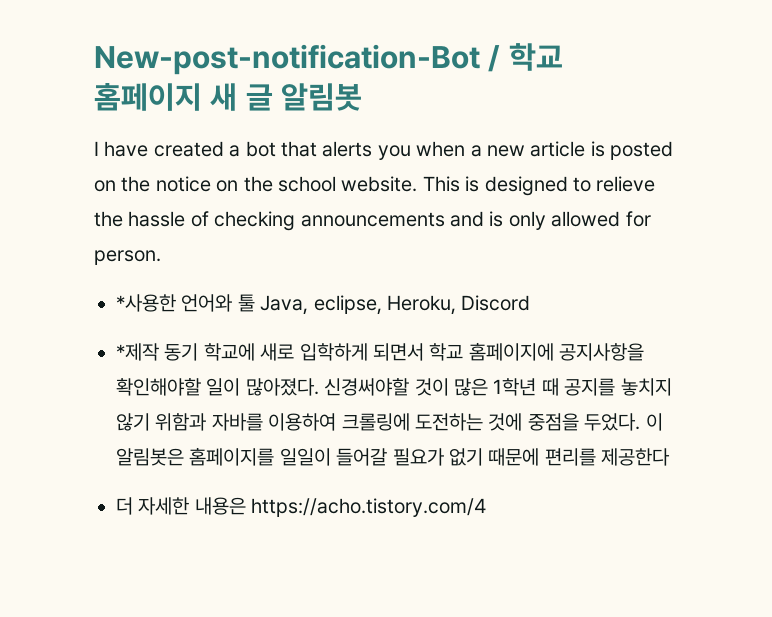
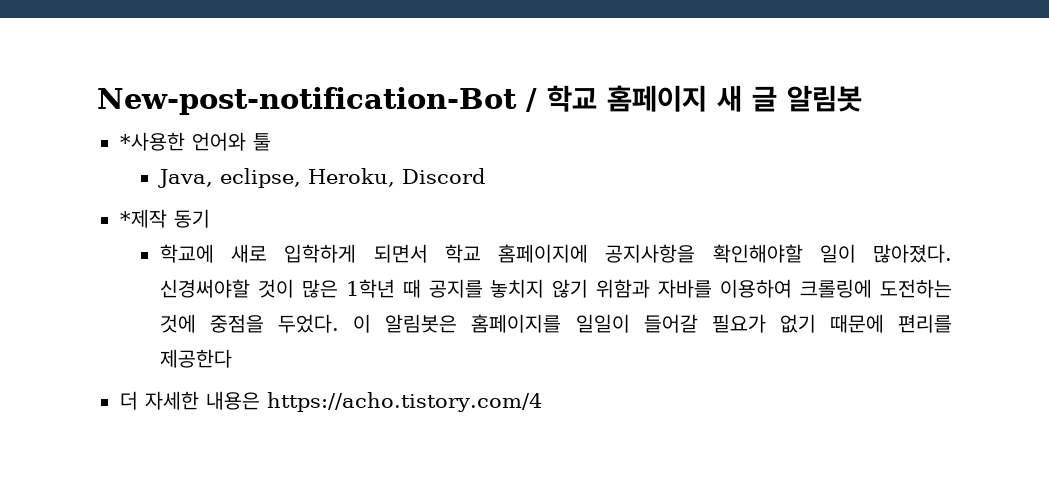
- I have created a bot that alerts you when a new article is posted on the notice on the school website. This is designed to relieve the hassle of checking announcements and is only allowed for person.
- *사용한 언어와 툴 Java, eclipse, Heroku, Discord
+ *사용한 언어와 툴
+ Java, eclipse, Heroku, Discord
- *제작 동기 학교에 새로 입학하게 되면서 학교 홈페이지에 공지사항을 확인해야할 일이 많아졌다.
+ *제작 동기
+ 학교에 새로 입학하게 되면서 학교 홈페이지에 공지사항을 확인해야할 일이 많아졌다.

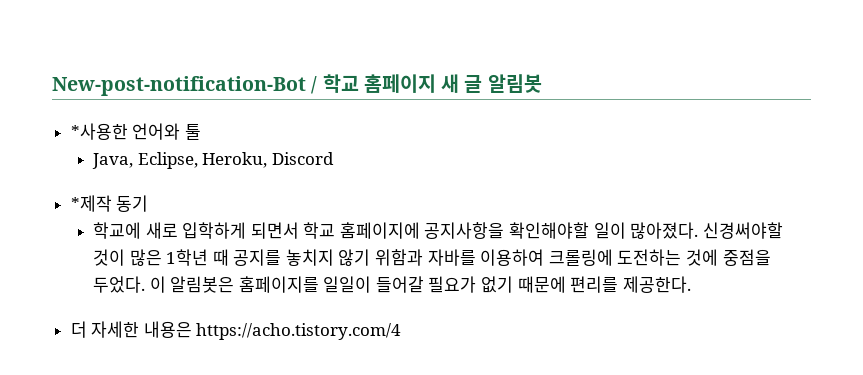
- Java, eclipse, Heroku, Discord
+ Java, Eclipse, Heroku, Discord
- 이 알림봇은 홈페이지를 일일이 들어갈 필요가 없기 때문에 편리를 제공한다
+ 이 알림봇은 홈페이지를 일일이 들어갈 필요가 없기 때문에 편리를 제공한다.

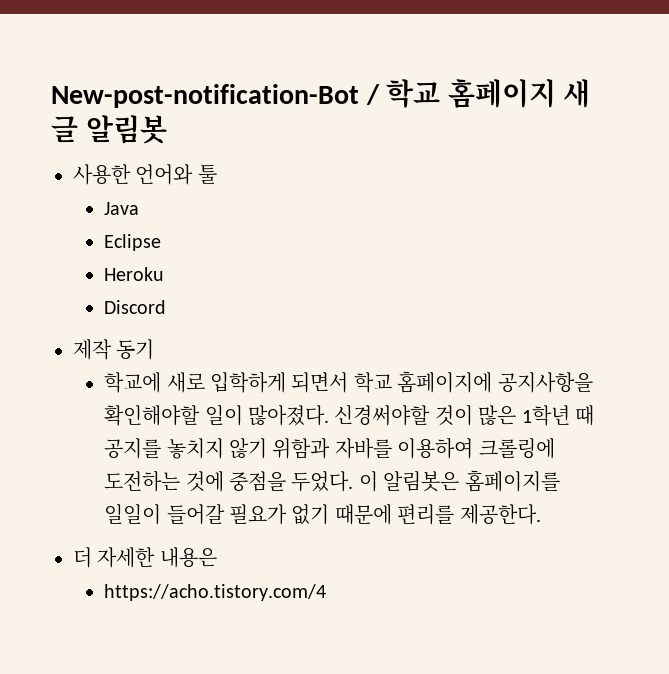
- *사용한 언어와 툴
+ 사용한 언어와 툴
- Java, Eclipse, Heroku, Discord
+ Java
+ Eclipse
+ Heroku
+ Discord
- *제작 동기
+ 제작 동기
- 더 자세한 내용은 https://acho.tistory.com/4
+ 더 자세한 내용은
+ https://acho.tistory.com/4

